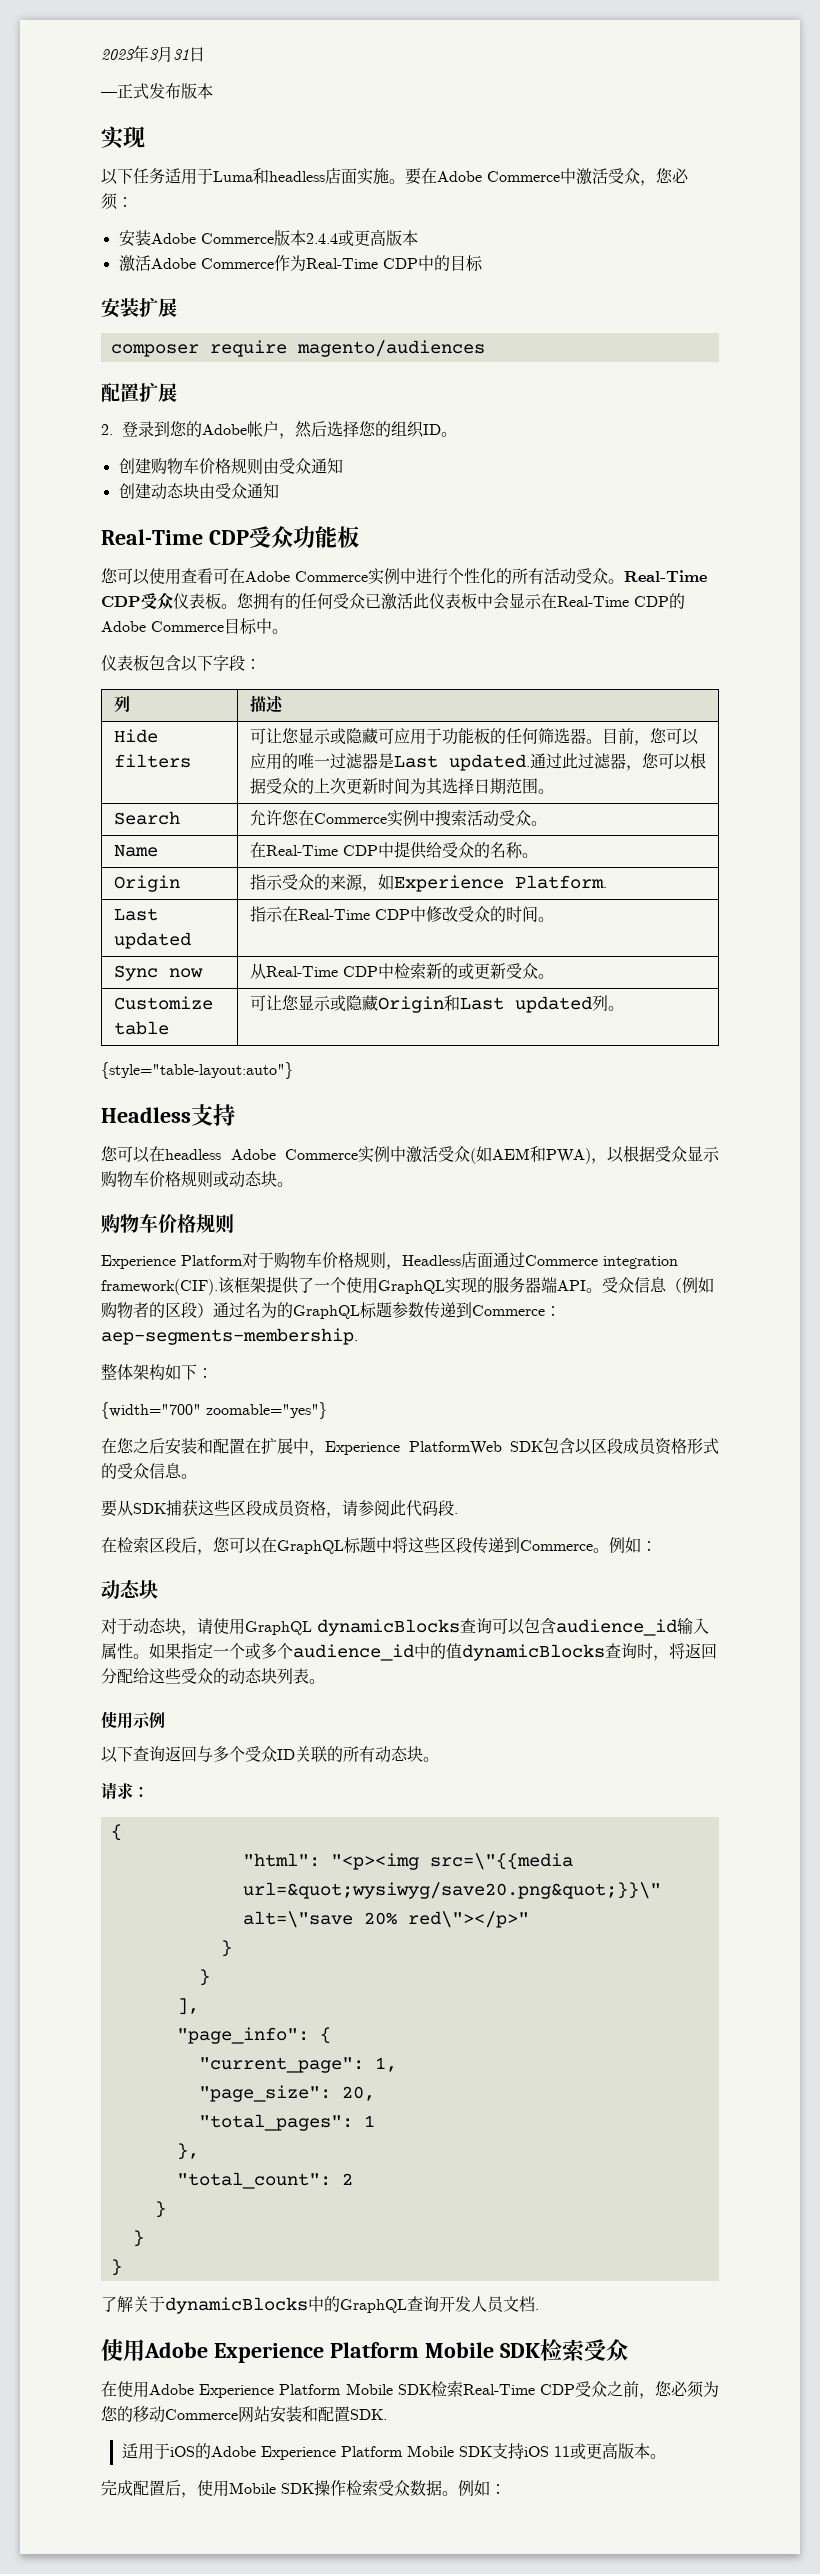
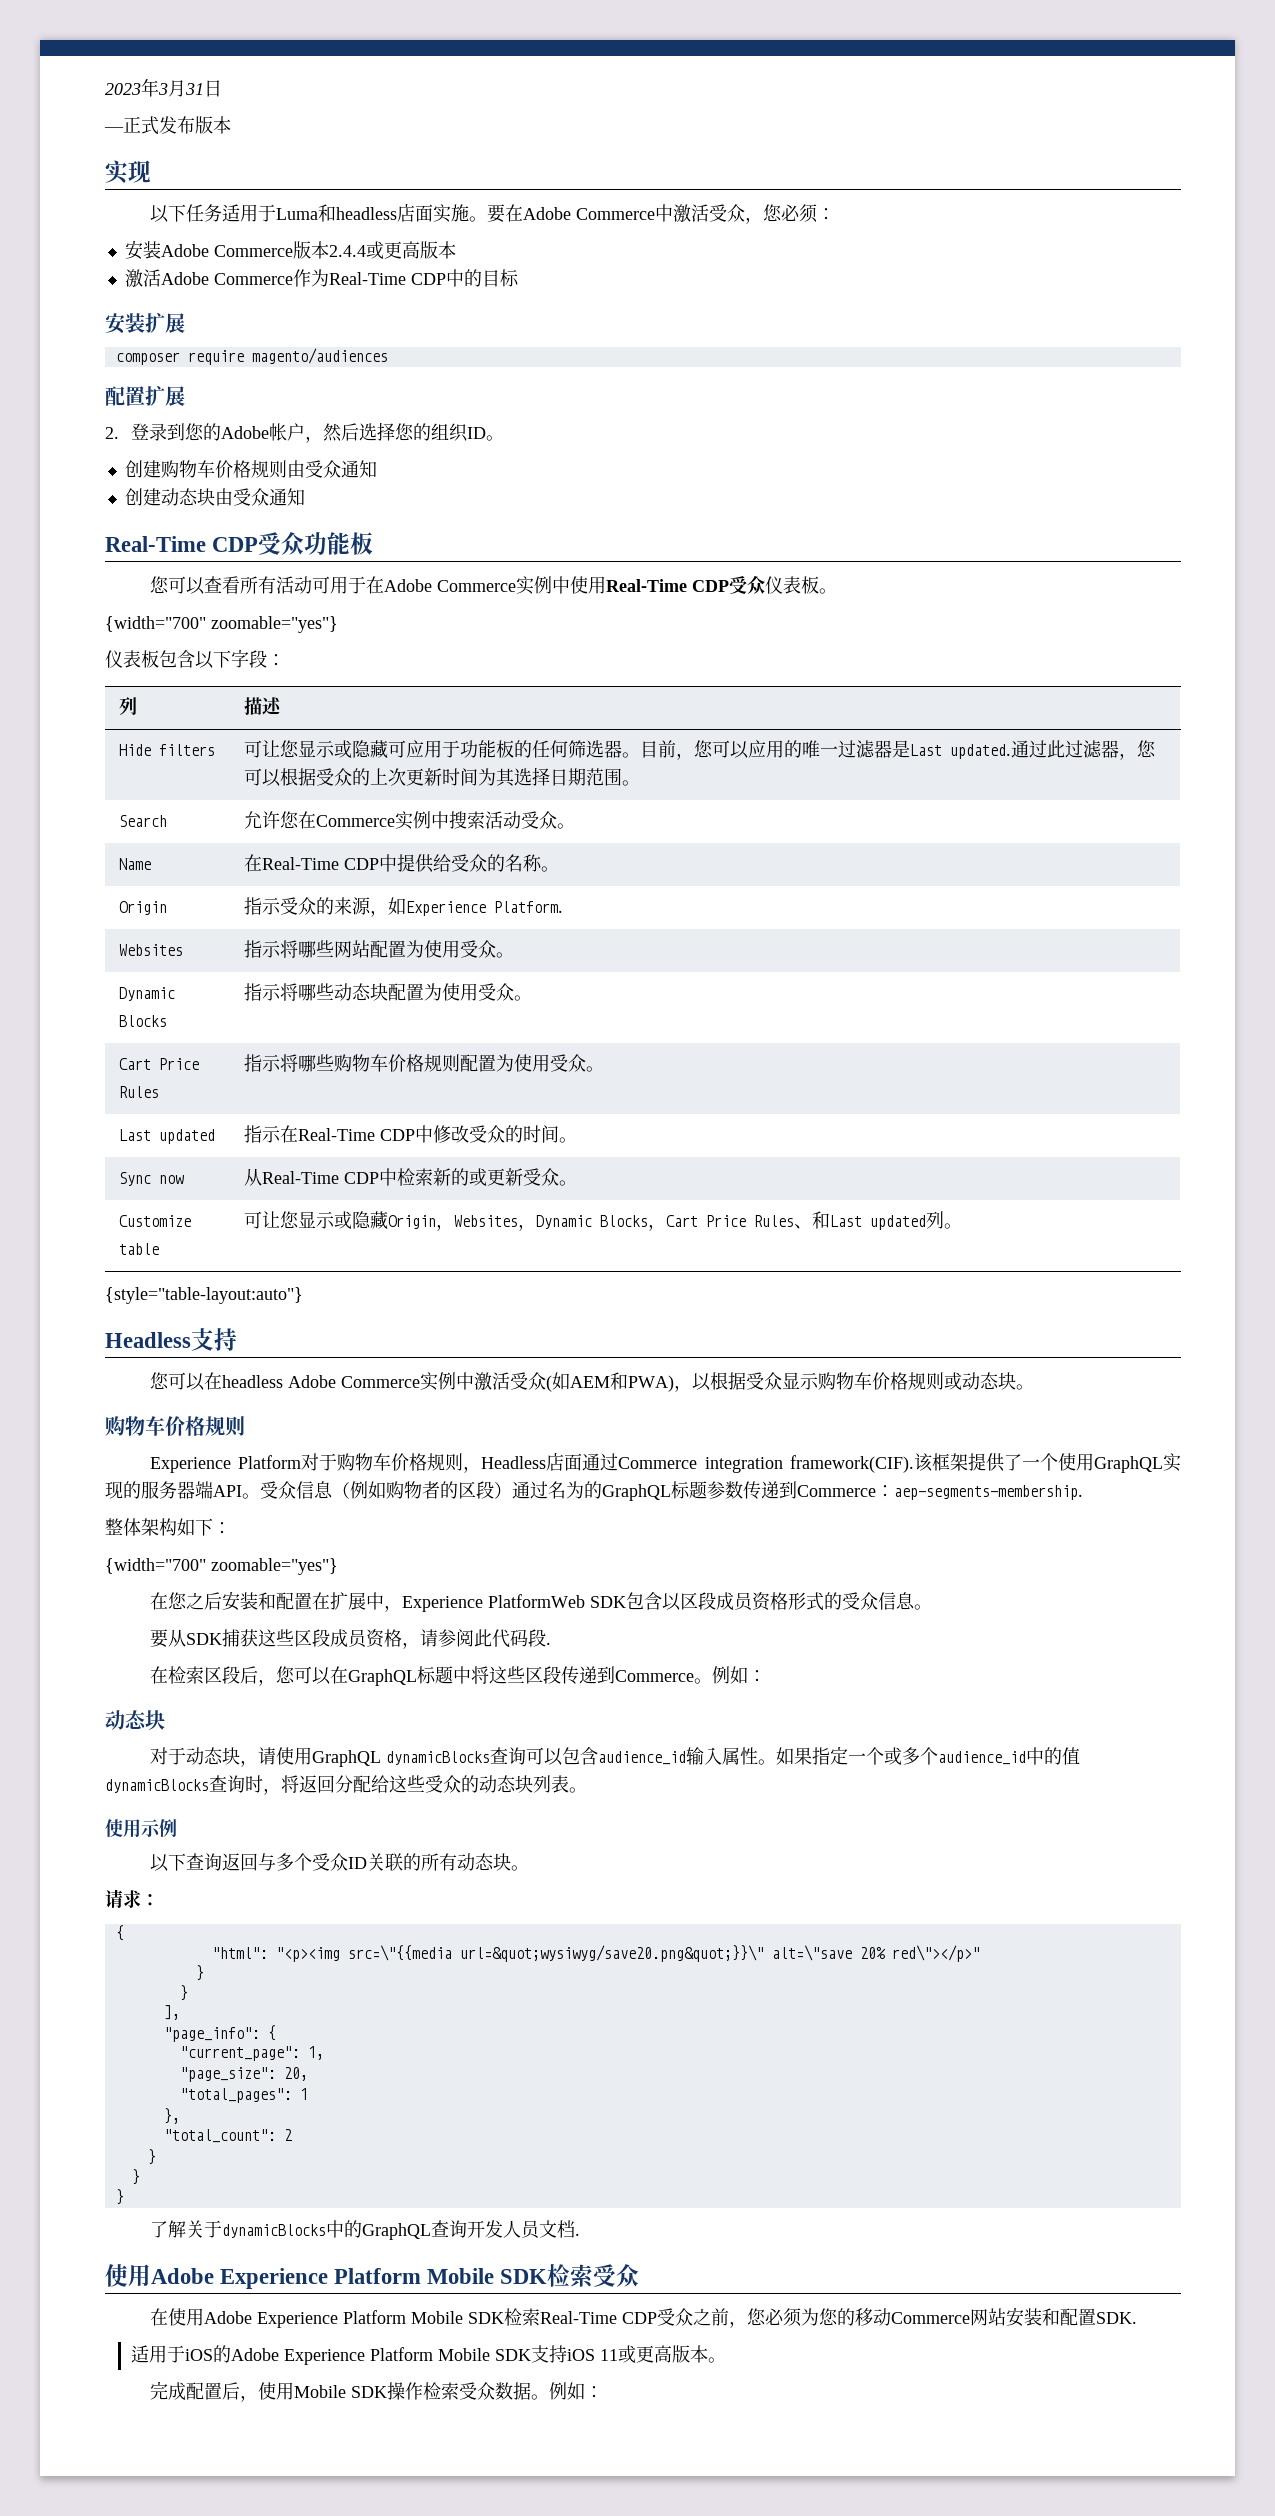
- 您可以使用查看可在Adobe Commerce实例中进行个性化的所有活动受众。Real-Time CDP受众仪表板。您拥有的任何受众已激活此仪表板中会显示在Real-Time CDP的Adobe Commerce目标中。
+ 您可以查看所有活动可用于在Adobe Commerce实例中使用Real-Time CDP受众仪表板。
+ {width="700" zoomable="yes"}
+ Websites | 指示将哪些网站配置为使用受众。
+ Dynamic Blocks | 指示将哪些动态块配置为使用受众。
+ Cart Price Rules | 指示将哪些购物车价格规则配置为使用受众。
- Customize table | 可让您显示或隐藏Origin和Last updated列。
+ Customize table | 可让您显示或隐藏Origin，Websites，Dynamic Blocks，Cart Price Rules、和Last updated列。

